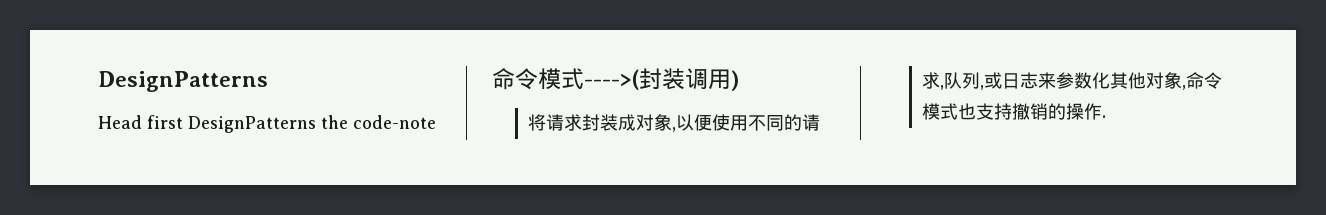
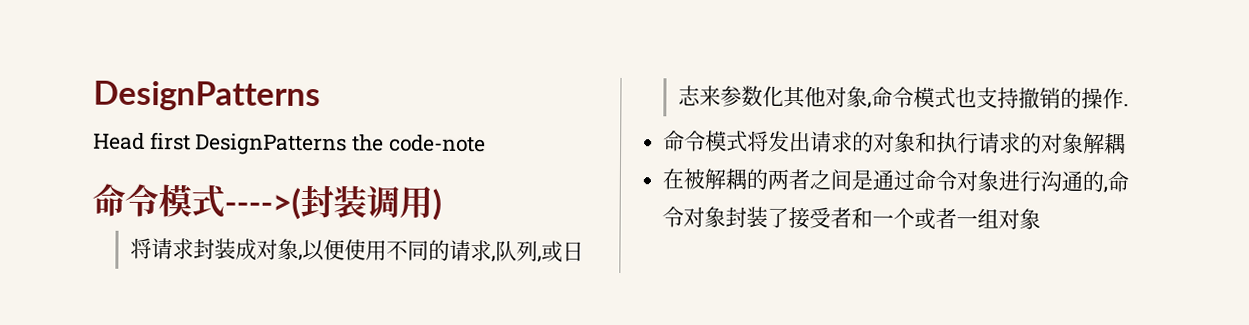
+ 命令模式将发出请求的对象和执行请求的对象解耦
+ 在被解耦的两者之间是通过命令对象进行沟通的,命令对象封装了接受者和一个或者一组对象

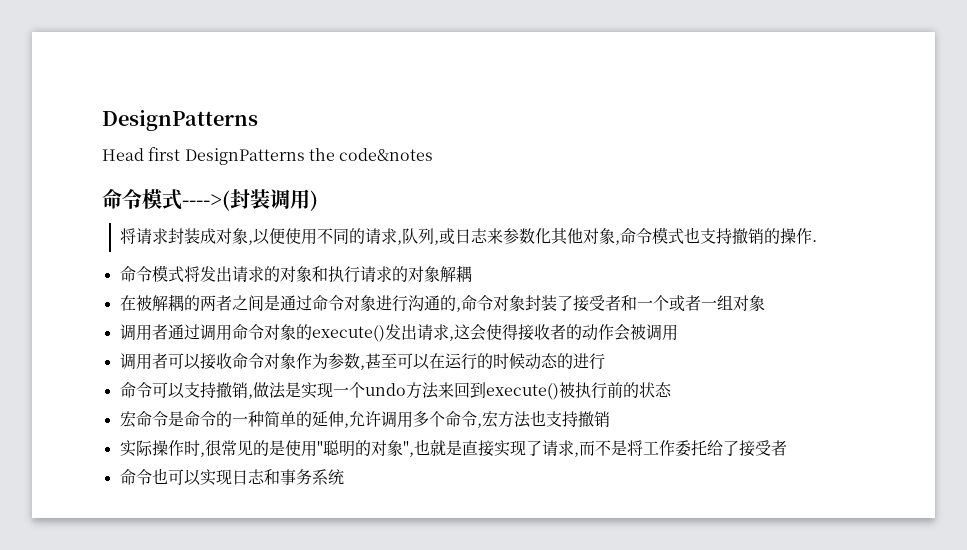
- Head first DesignPatterns the code-note
+ Head first DesignPatterns the code&notes
+ 调用者通过调用命令对象的execute()发出请求,这会使得接收者的动作会被调用
+ 调用者可以接收命令对象作为参数,甚至可以在运行的时候动态的进行
+ 命令可以支持撤销,做法是实现一个undo方法来回到execute()被执行前的状态
+ 宏命令是命令的一种简单的延伸,允许调用多个命令,宏方法也支持撤销
+ 实际操作时,很常见的是使用"聪明的对象",也就是直接实现了请求,而不是将工作委托给了接受者
+ 命令也可以实现日志和事务系统

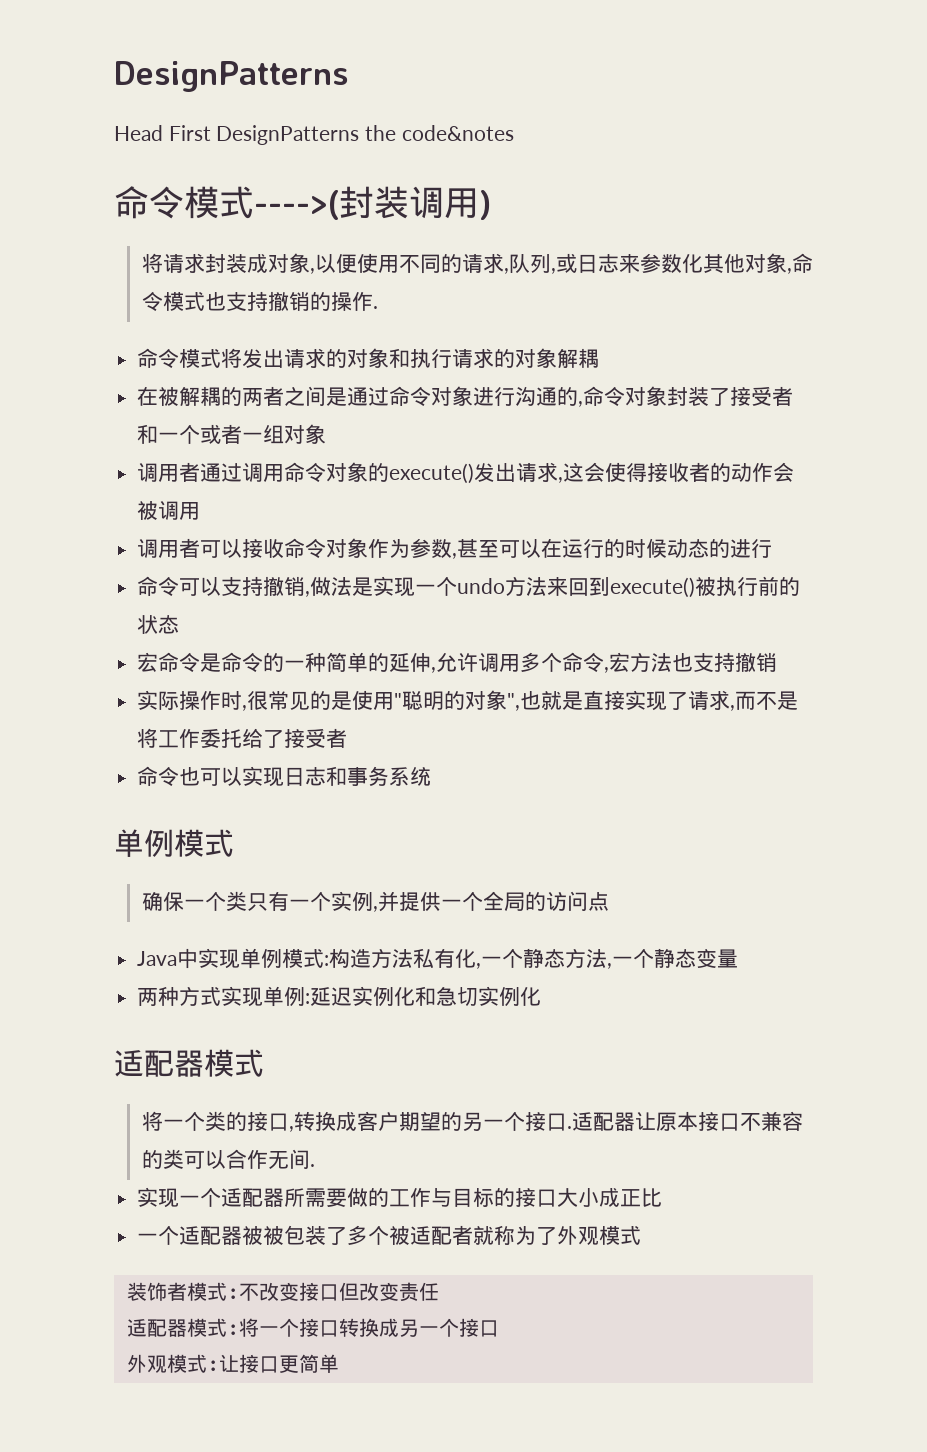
- Head first DesignPatterns the code&notes
+ Head First DesignPatterns the code&notes
  命令也可以实现日志和事务系统
+ 单例模式
+ 确保一个类只有一个实例,并提供一个全局的访问点
+ Java中实现单例模式:构造方法私有化,一个静态方法,一个静态变量
+ 两种方式实现单例:延迟实例化和急切实例化
+ 适配器模式
+ 将一个类的接口,转换成客户期望的另一个接口.适配器让原本接口不兼容的类可以合作无间.
+ 实现一个适配器所需要做的工作与目标的接口大小成正比
+ 一个适配器被被包装了多个被适配者就称为了外观模式
+ 装饰者模式:不改变接口但改变责任
+ 适配器模式:将一个接口转换成另一个接口
+ 外观模式:让接口更简单

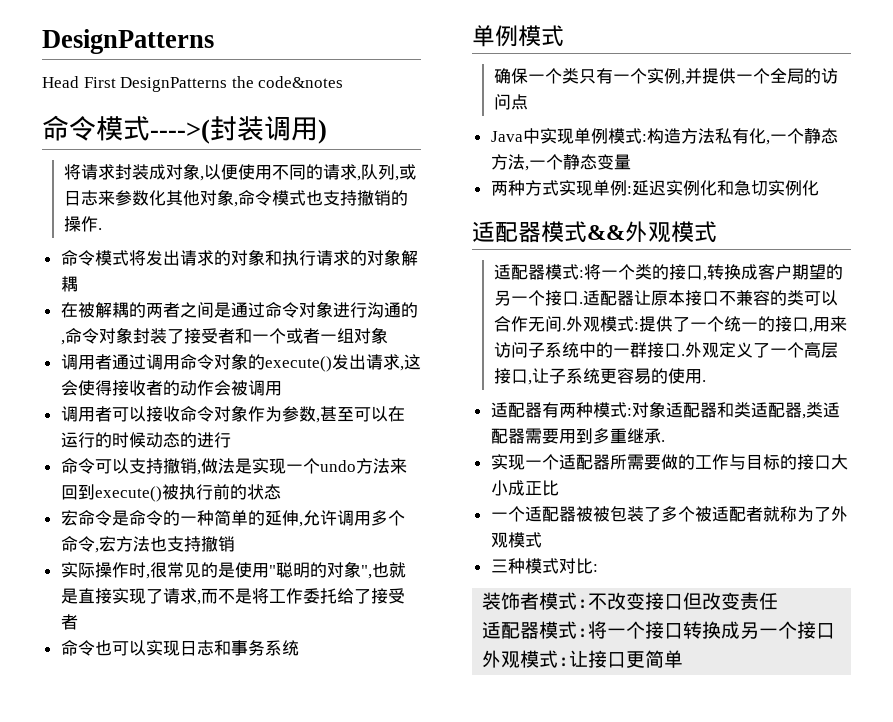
  两种方式实现单例:延迟实例化和急切实例化
- 适配器模式
- 将一个类的接口,转换成客户期望的另一个接口.
+ 适配器模式&&外观模式
+ 适配器模式:将一个类的接口,转换成客户期望的另一个接口.
+ 外观模式:提供了一个统一的接口,用来访问子系统中的一群接口.外观定义了一个高层接口,让子系统更容易的使用.
+ 适配器有两种模式:对象适配器和类适配器,类适配器需要用到多重继承.
+ 三种模式对比:

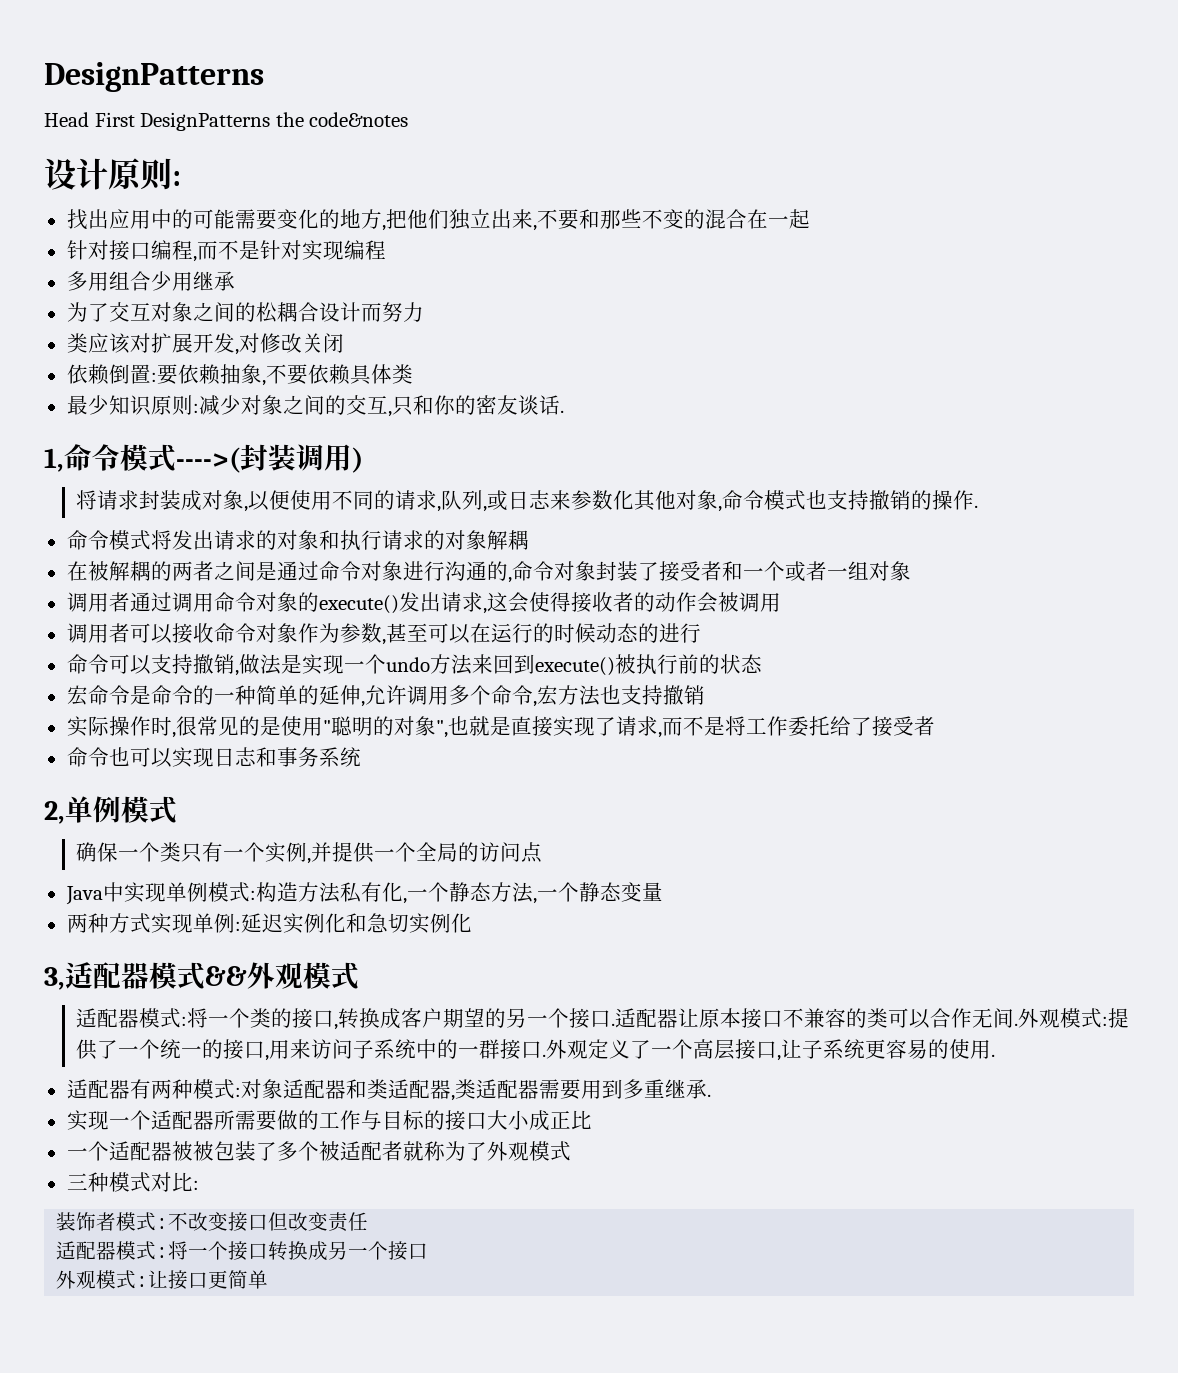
- 命令模式---->(封装调用)
+ 设计原则:
+ 找出应用中的可能需要变化的地方,把他们独立出来,不要和那些不变的混合在一起
+ 针对接口编程,而不是针对实现编程
+ 多用组合少用继承
+ 为了交互对象之间的松耦合设计而努力
+ 类应该对扩展开发,对修改关闭
+ 依赖倒置:要依赖抽象,不要依赖具体类
+ 最少知识原则:减少对象之间的交互,只和你的密友谈话.
+ 1,命令模式---->(封装调用)
  命令也可以实现日志和事务系统
- 单例模式
+ 2,单例模式
- 适配器模式&&外观模式
+ 3,适配器模式&&外观模式

